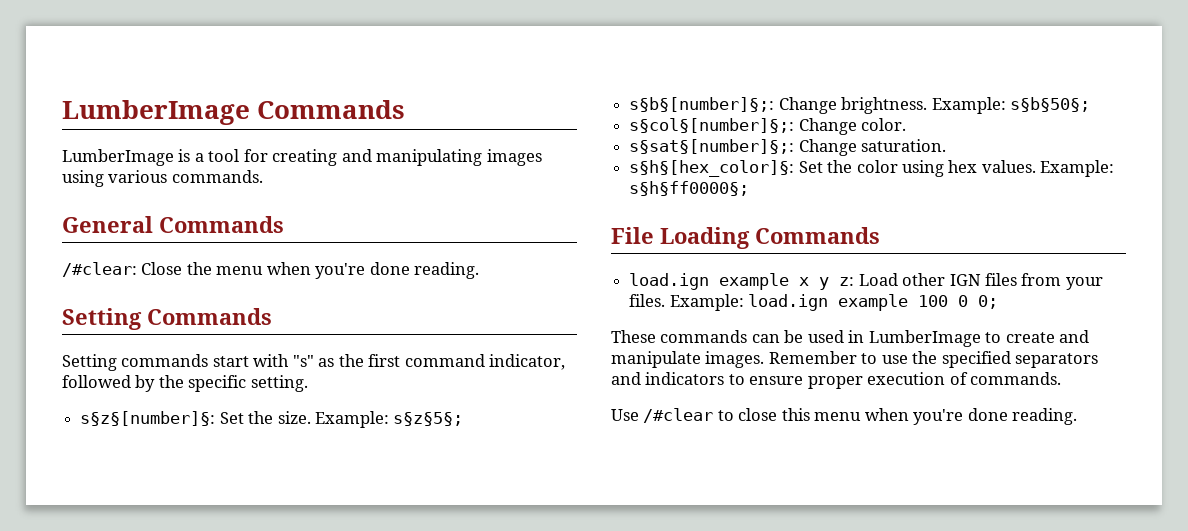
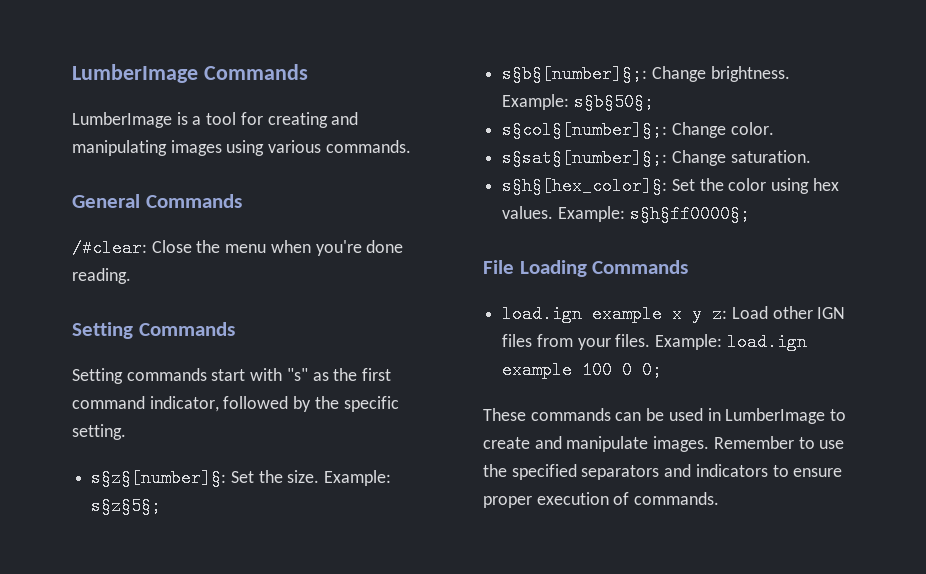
- Use /#clear to close this menu when you're done reading.

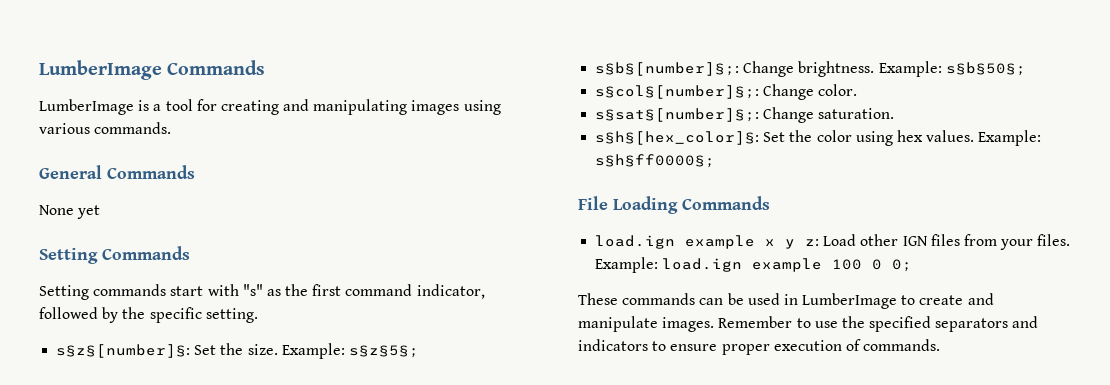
- /#clear: Close the menu when you're done reading.
+ None yet

